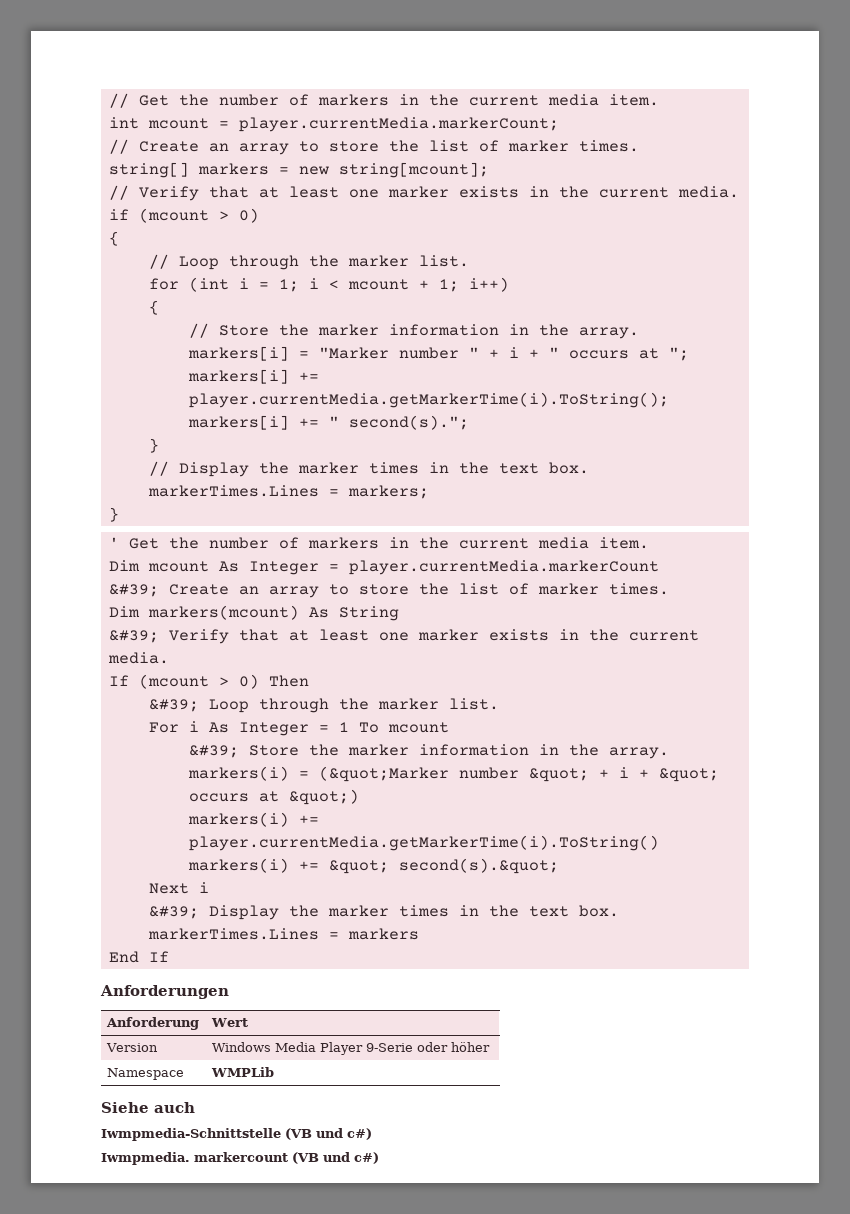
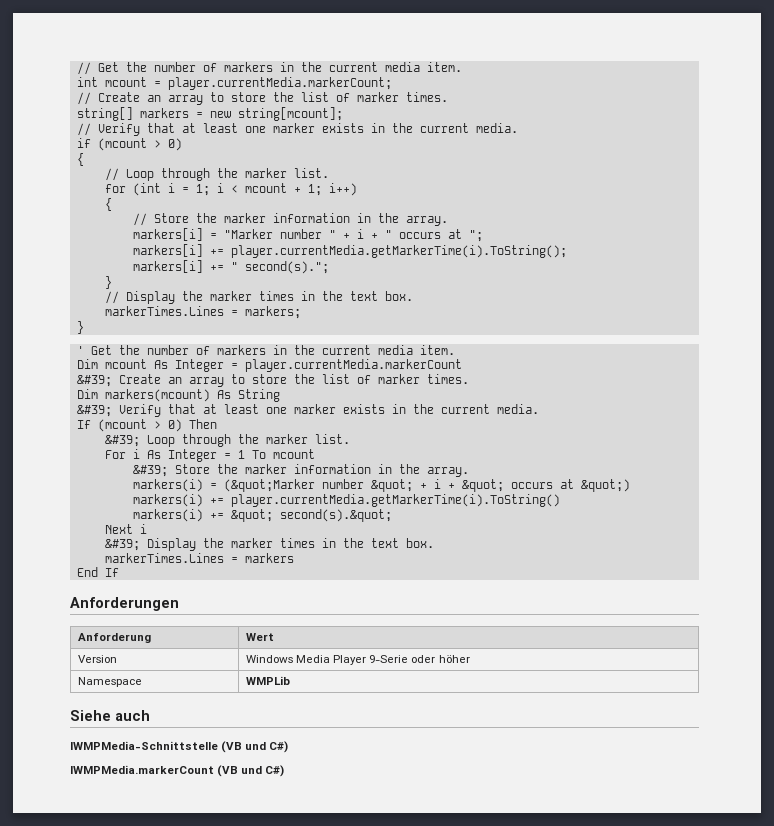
- Iwmpmedia-Schnittstelle (VB und c#)
- Iwmpmedia. markercount (VB und c#)
+ IWMPMedia-Schnittstelle (VB und C#)
+ IWMPMedia.markerCount (VB und C#)

